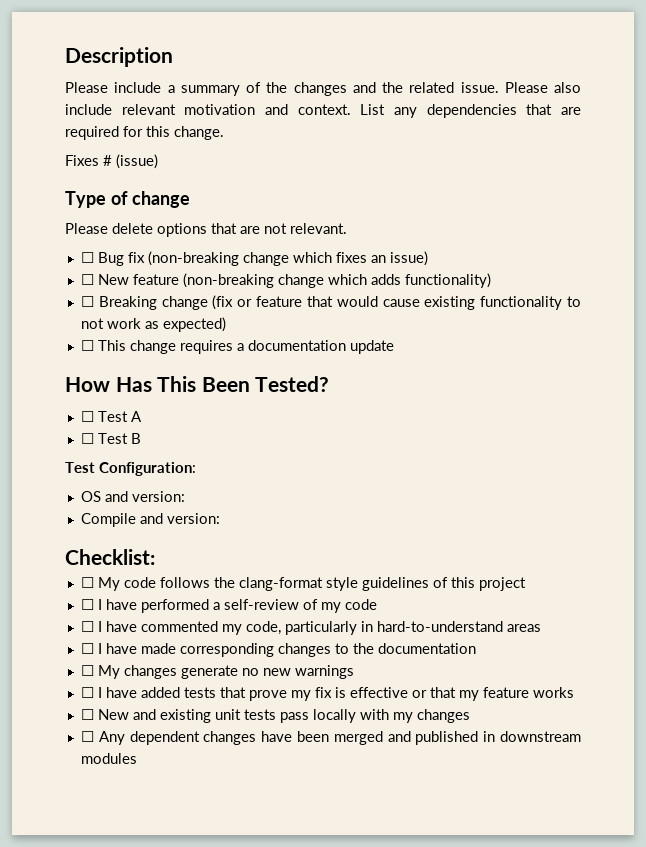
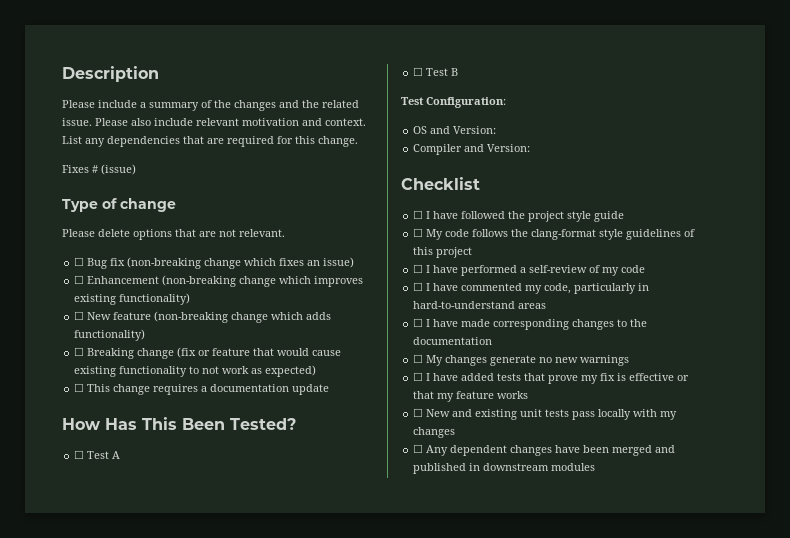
+ ☐ Enhancement (non-breaking change which improves existing functionality)
- OS and version:
- Compile and version:
- Checklist:
+ OS and Version:
+ Compiler and Version:
+ Checklist
+ ☐ I have followed the project style guide

